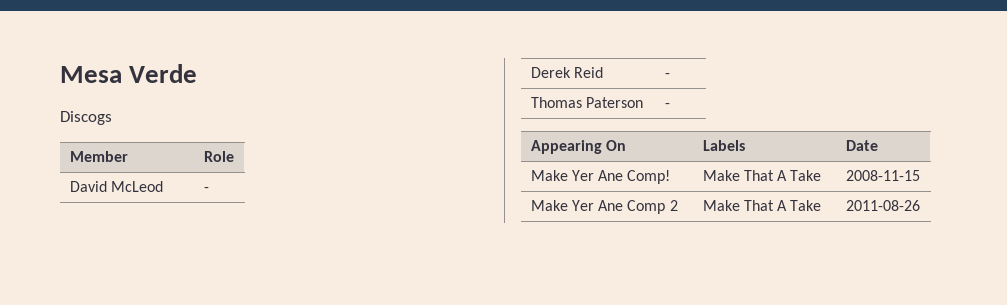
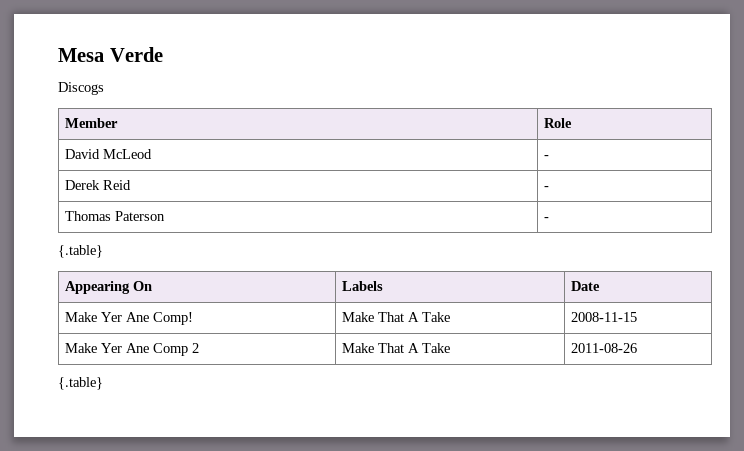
  Thomas Paterson | -
+ {.table}
  Make Yer Ane Comp 2 | Make That A Take | 2011-08-26
+ {.table}

